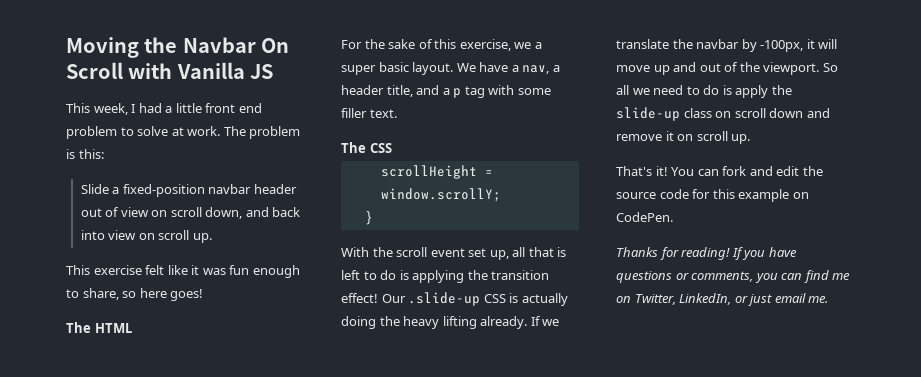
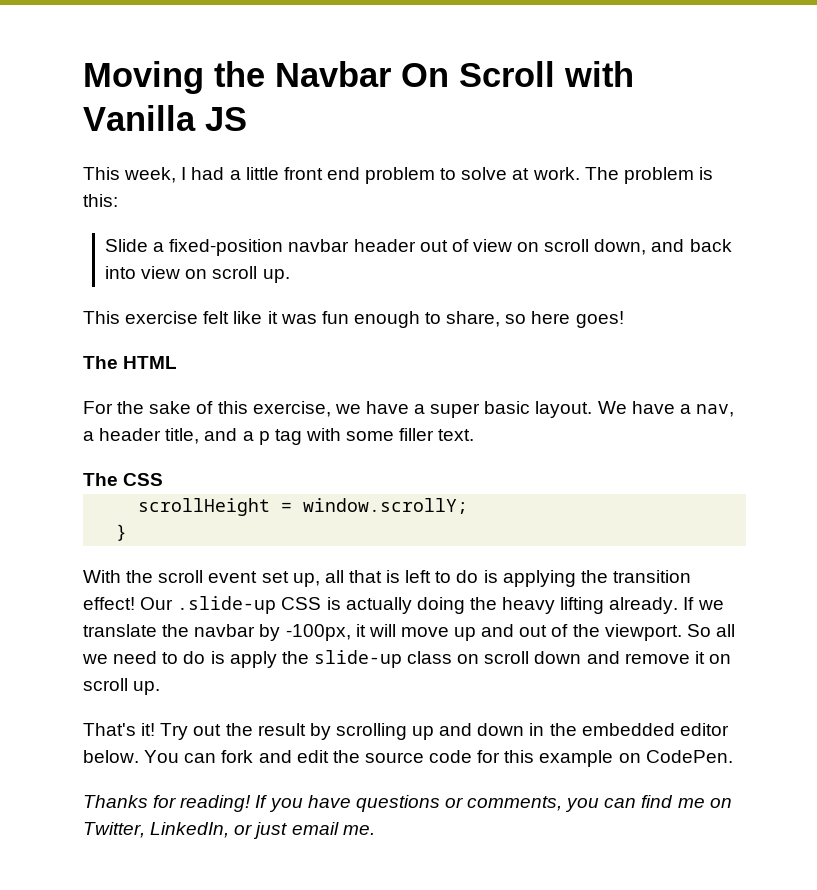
- For the sake of this exercise, we a super basic layout.
+ For the sake of this exercise, we have a super basic layout.
+ Try out the result by scrolling up and down in the embedded editor below.

